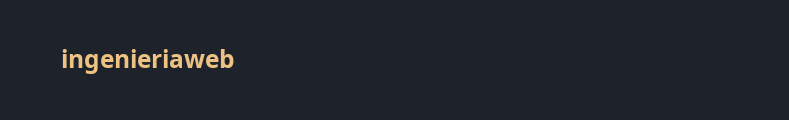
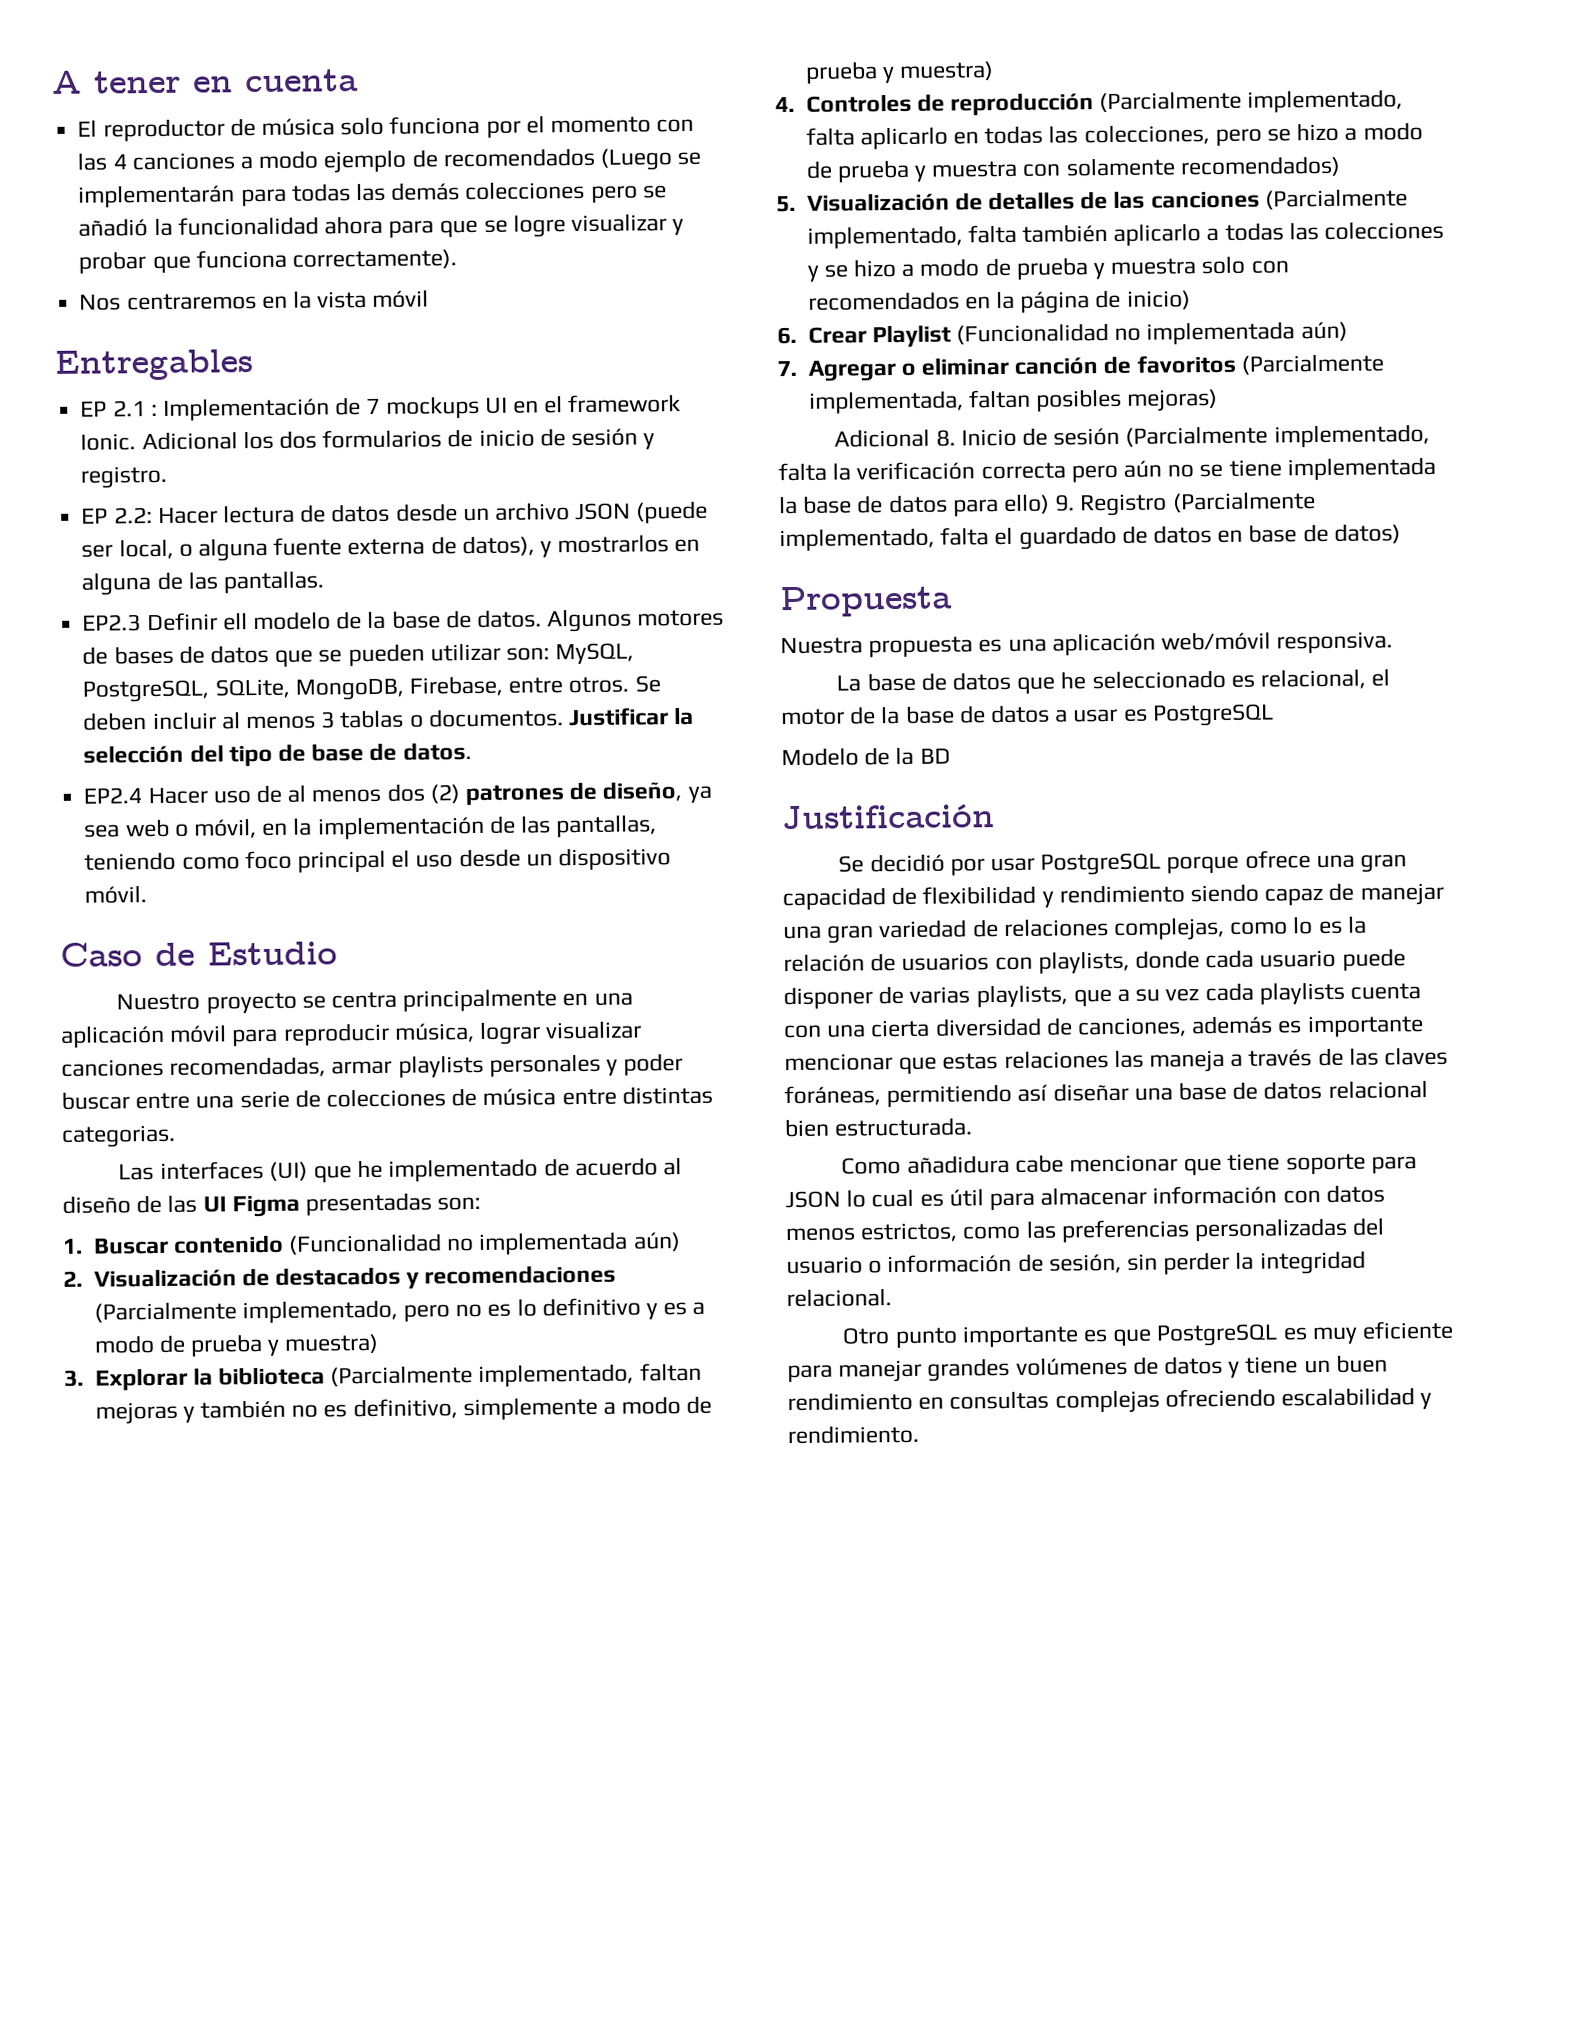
- ingenieriaweb
+ A tener en cuenta
+ El reproductor de música solo funciona por el momento con las 4 canciones a modo ejemplo de recomendados (Luego se implementarán para todas las demás colecciones pero se añadió la funcionalidad ahora para que se logre visualizar y probar que funciona correctamente).
+ Nos centraremos en la vista móvil
+ Entregables
+ EP 2.1 : Implementación de 7 mockups UI en el framework Ionic. Adicional los dos formularios de inicio de sesión y registro.
+ EP 2.2: Hacer lectura de datos desde un archivo JSON (puede ser local, o alguna fuente externa de datos), y mostrarlos en alguna de las pantallas.
+ EP2.3 Definir ell modelo de la base de datos. Algunos motores de bases de datos que se pueden utilizar son: MySQL, PostgreSQL, SQLite, MongoDB, Firebase, entre otros. Se deben incluir al menos 3 tablas o documentos. Justificar la selección del tipo de base de datos.
+ EP2.4 Hacer uso de al menos dos (2) patrones de diseño, ya sea web o móvil, en la implementación de las pantallas, teniendo como foco principal el uso desde un dispositivo móvil.
+ Caso de Estudio
+ Nuestro proyecto se centra principalmente en una aplicación móvil para reproducir música, lograr visualizar canciones recomendadas, armar playlists personales y poder buscar entre una serie de colecciones de música entre distintas categorias.
+ Las interfaces (UI) que he implementado de acuerdo al diseño de las UI Figma presentadas son:
+ 1. Buscar contenido (Funcionalidad no implementada aún)
+ 2. Visualización de destacados y recomendaciones (Parcialmente implementado, pero no es lo definitivo y es a modo de prueba y muestra)
+ 3. Explorar la biblioteca (Parcialmente implementado, faltan mejoras y también no es definitivo, simplemente a modo de prueba y muestra)
+ 4. Controles de reproducción (Parcialmente implementado, falta aplicarlo en todas las colecciones, pero se hizo a modo de prueba y muestra con solamente recomendados)
+ 5. Visualización de detalles de las canciones (Parcialmente implementado, falta también aplicarlo a todas las colecciones y se hizo a modo de prueba y muestra solo con recomendados en la página de inicio)
+ 6. Crear Playlist (Funcionalidad no implementada aún)
+ 7. Agregar o eliminar canción de favoritos (Parcialmente implementada, faltan posibles mejoras)
+ Adicional 8. Inicio de sesión (Parcialmente implementado, falta la verificación correcta pero aún no se tiene implementada la base de datos para ello) 9. Registro (Parcialmente implementado, falta el guardado de datos en base de datos)
+ Propuesta
+ Nuestra propuesta es una aplicación web/móvil responsiva.
+ La base de datos que he seleccionado es relacional, el motor de la base de datos a usar es PostgreSQL
+ Modelo de la BD
+ Justificación
+ Se decidió por usar PostgreSQL porque ofrece una gran capacidad de flexibilidad y rendimiento siendo capaz de manejar una gran variedad de relaciones complejas, como lo es la relación de usuarios con playlists, donde cada usuario puede disponer de varias playlists, que a su vez cada playlists cuenta con una cierta diversidad de canciones, además es importante mencionar que estas relaciones las maneja a través de las claves foráneas, permitiendo así diseñar una base de datos relacional bien estructurada.
+ Como añadidura cabe mencionar que tiene soporte para JSON lo cual es útil para almacenar información con datos menos estrictos, como las preferencias personalizadas del usuario o información de sesión, sin perder la integridad relacional.
+ Otro punto importante es que PostgreSQL es muy eficiente para manejar grandes volúmenes de datos y tiene un buen rendimiento en consultas complejas ofreciendo escalabilidad y rendimiento.

